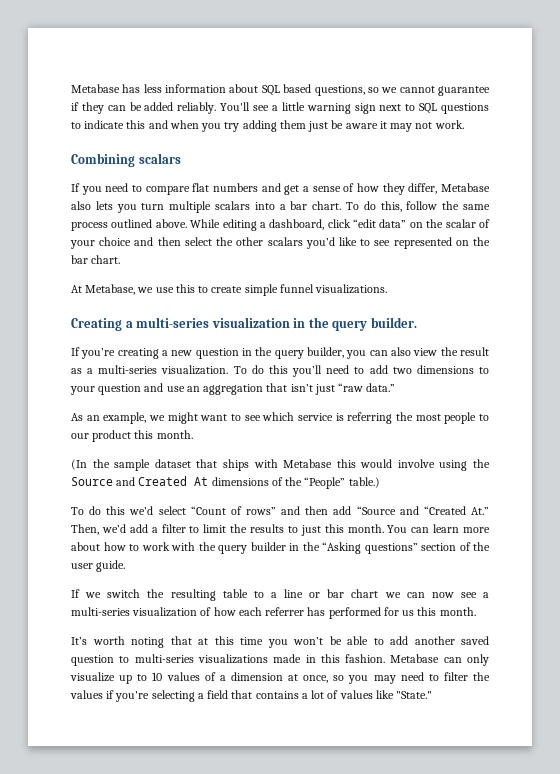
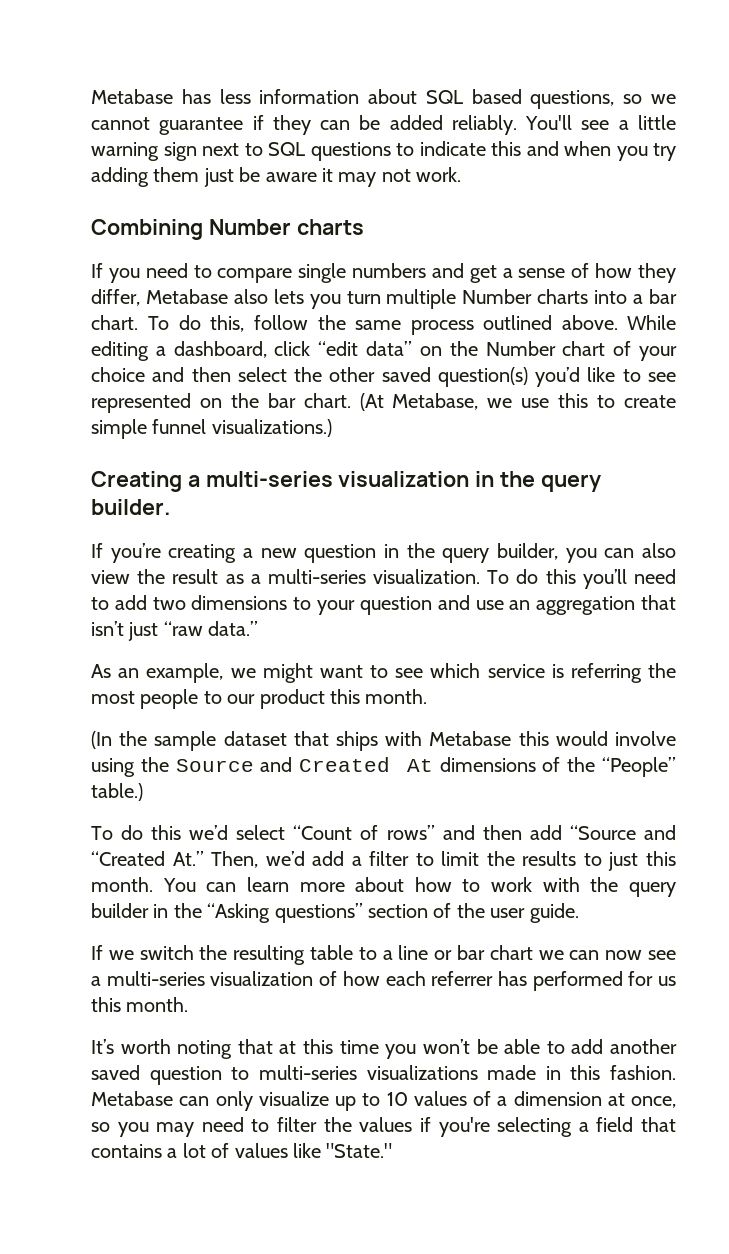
- Combining scalars
+ Combining Number charts
- If you need to compare flat numbers and get a sense of how they differ, Metabase also lets you turn multiple scalars into a bar chart.
+ If you need to compare single numbers and get a sense of how they differ, Metabase also lets you turn multiple Number charts into a bar chart.
- While editing a dashboard, click “edit data” on the scalar of your choice and then select the other scalars you’d like to see represented on the bar chart.
- At Metabase, we use this to create simple funnel visualizations.
+ While editing a dashboard, click “edit data” on the Number chart of your choice and then select the other saved question(s) you’d like to see represented on the bar chart. (At Metabase, we use this to create simple funnel visualizations.)

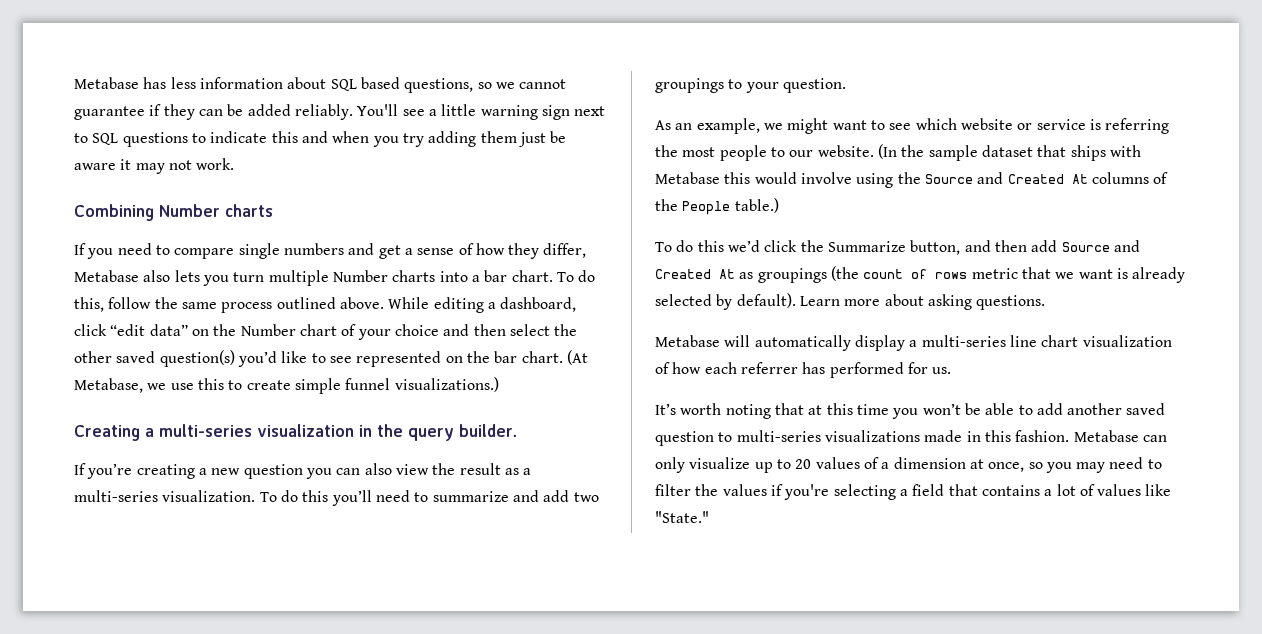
- If you’re creating a new question in the query builder, you can also view the result as a multi-series visualization.
+ If you’re creating a new question you can also view the result as a multi-series visualization.
- To do this you’ll need to add two dimensions to your question and use an aggregation that isn’t just “raw data.”
+ To do this you’ll need to summarize and add two groupings to your question.
- As an example, we might want to see which service is referring the most people to our product this month.
- (In the sample dataset that ships with Metabase this would involve using the Source and Created At dimensions of the “People” table.)
+ As an example, we might want to see which website or service is referring the most people to our website. (In the sample dataset that ships with Metabase this would involve using the Source and Created At columns of the People table.)
- To do this we’d select “Count of rows” and then add “Source and “Created At.” Then, we’d add a filter to limit the results to just this month. You can learn more about how to work with the query builder in the “Asking questions” section of the user guide.
- If we switch the resulting table to a line or bar chart we can now see a multi-series visualization of how each referrer has performed for us this month.
+ To do this we’d click the Summarize button, and then add Source and Created At as groupings (the count of rows metric that we want is already selected by default). Learn more about asking questions.
+ Metabase will automatically display a multi-series line chart visualization of how each referrer has performed for us.
- Metabase can only visualize up to 10 values of a dimension at once, so you may need to filter the values if you're selecting a field that contains a lot of values like "State."
+ Metabase can only visualize up to 20 values of a dimension at once, so you may need to filter the values if you're selecting a field that contains a lot of values like "State."

